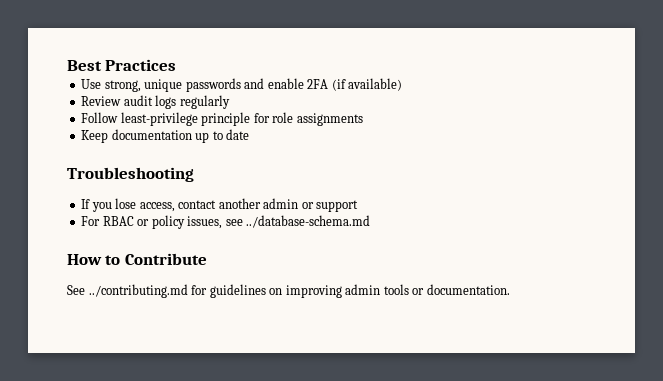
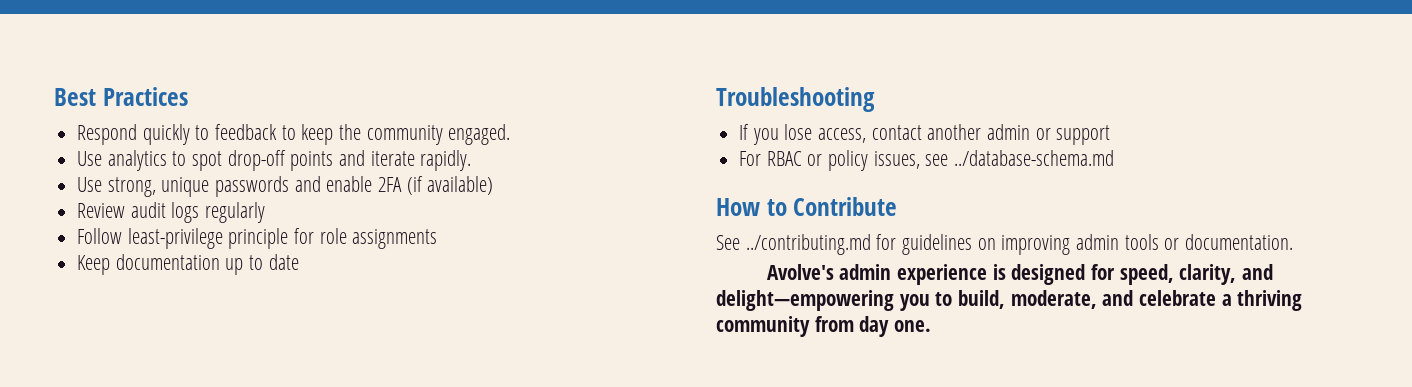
+ Respond quickly to feedback to keep the community engaged.
+ Use analytics to spot drop-off points and iterate rapidly.
+ Avolve's admin experience is designed for speed, clarity, and delight—empowering you to build, moderate, and celebrate a thriving community from day one.

